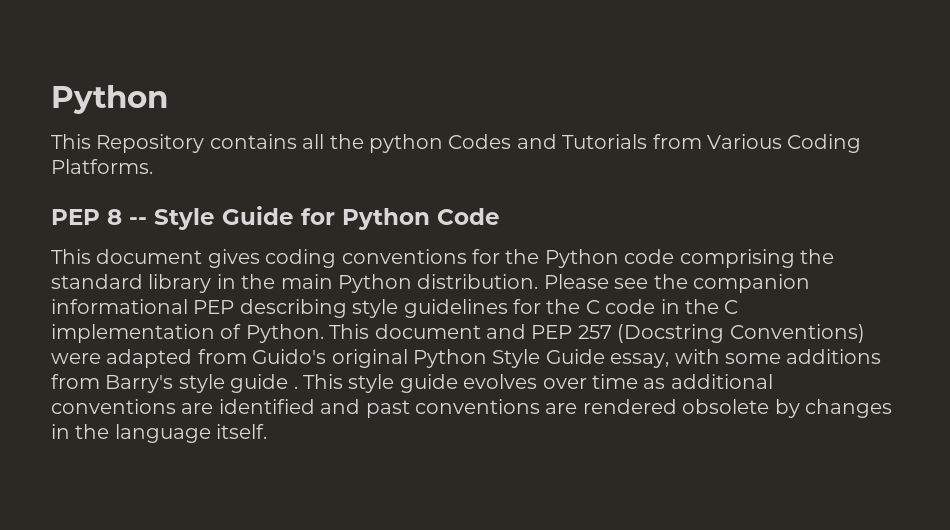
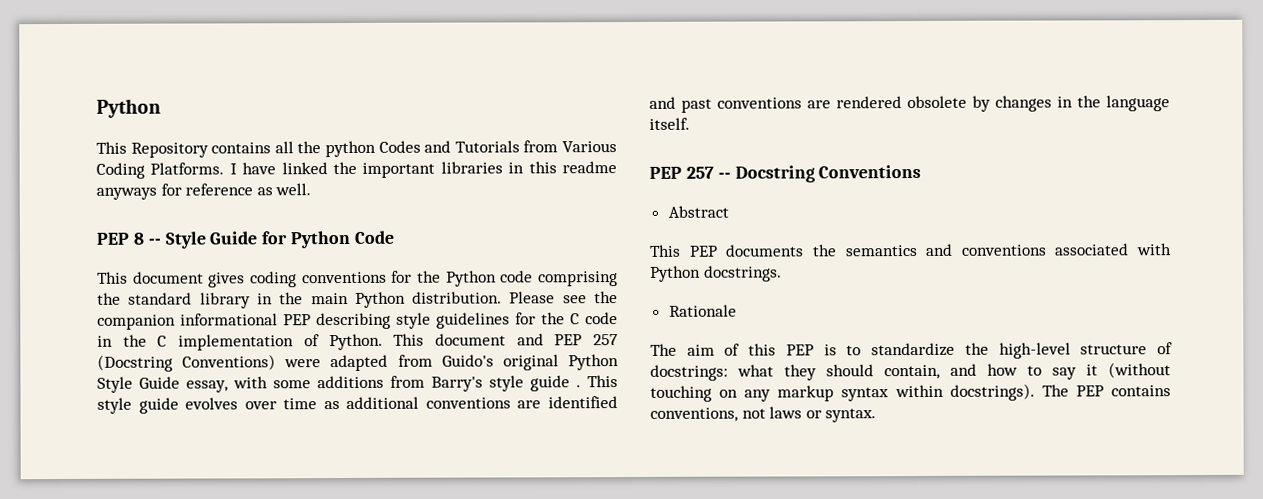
+ I have linked the important libraries in this readme anyways for reference as well.
+ PEP 257 -- Docstring Conventions
+ Abstract
+ This PEP documents the semantics and conventions associated with Python docstrings.
+ Rationale
+ The aim of this PEP is to standardize the high-level structure of docstrings: what they should contain, and how to say it (without touching on any markup syntax within docstrings). The PEP contains conventions, not laws or syntax.

